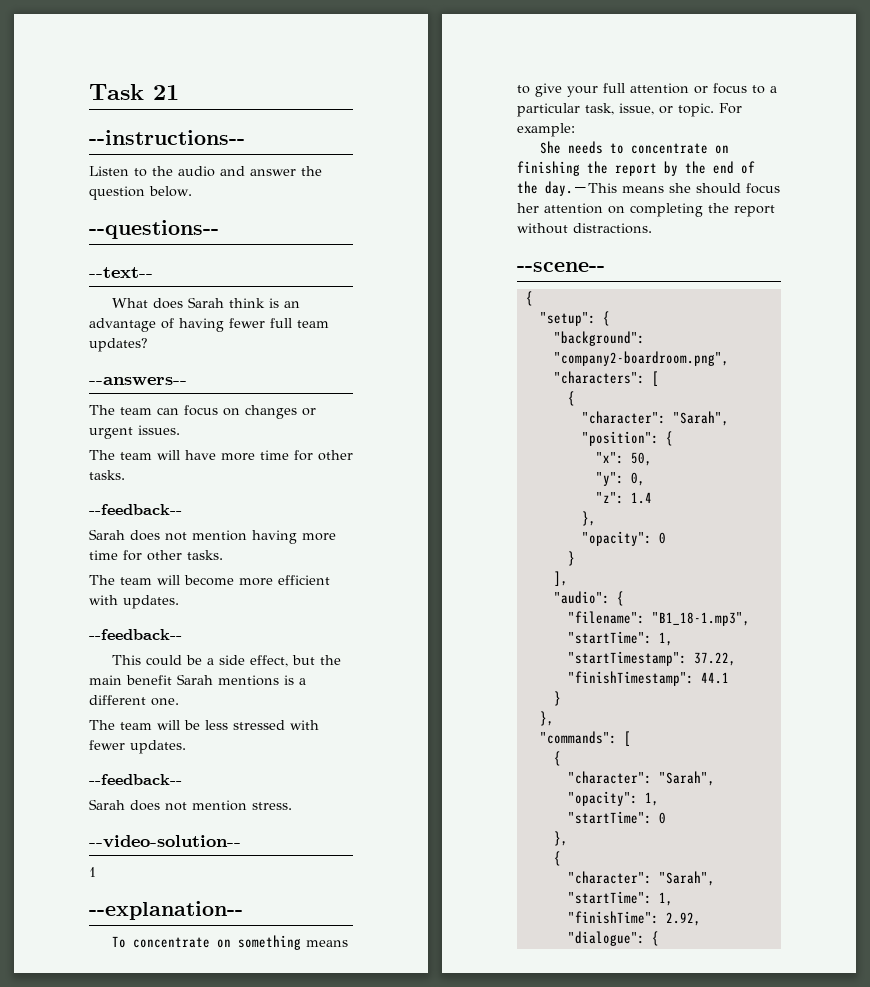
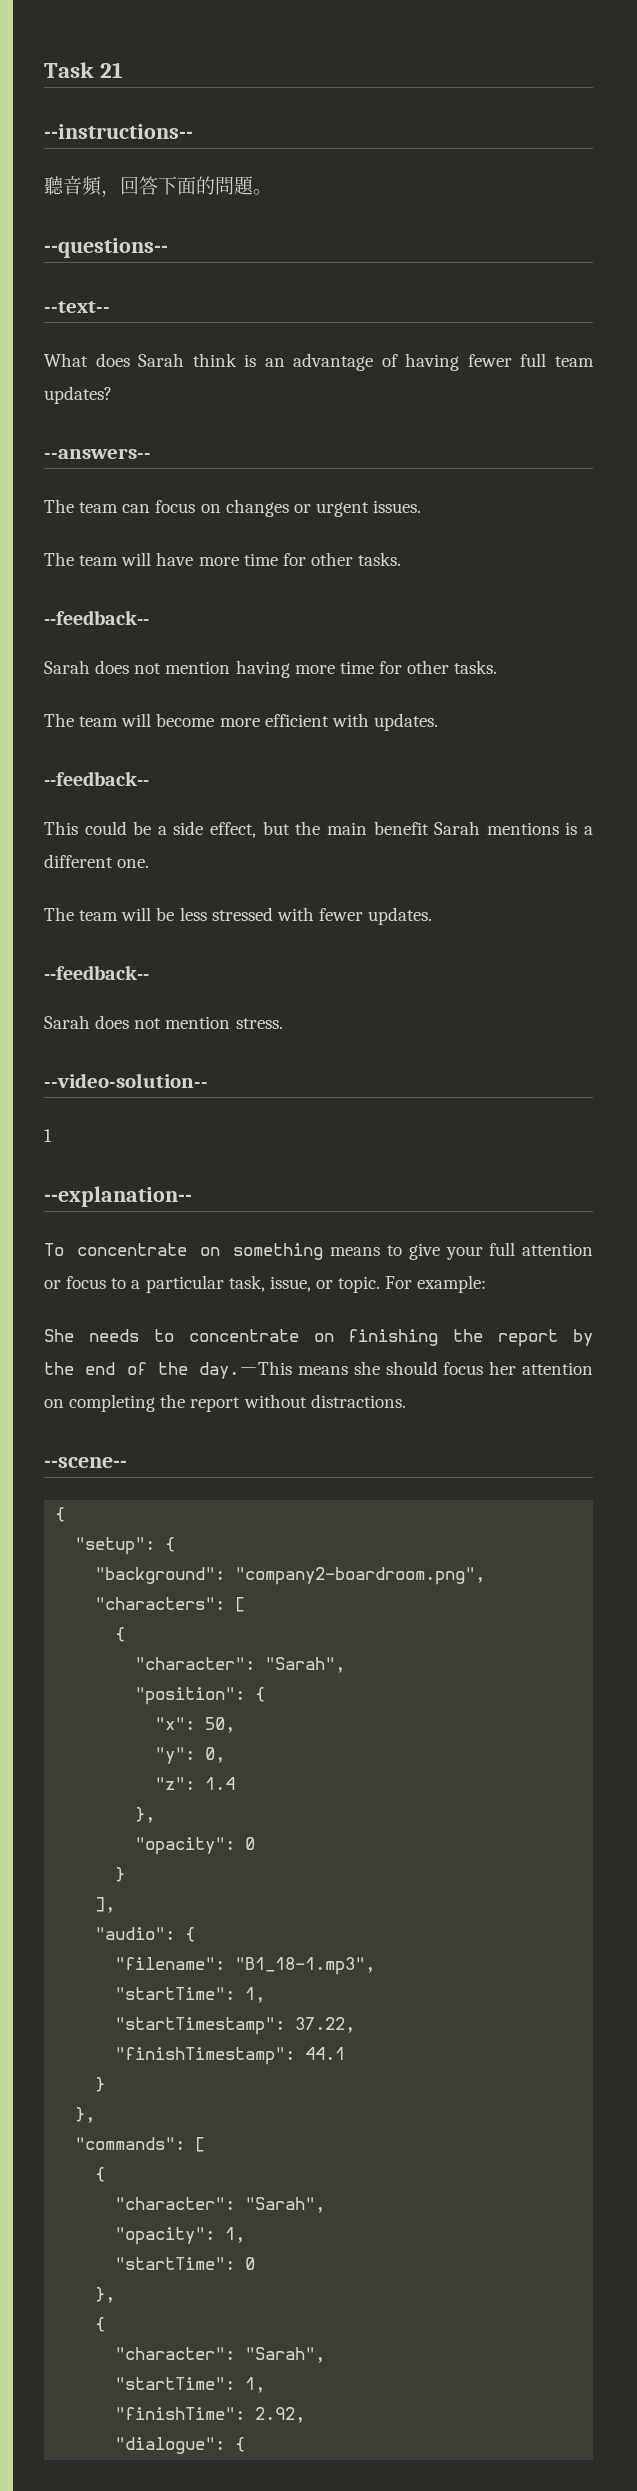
- Listen to the audio and answer the question below.
+ 聽音頻，回答下面的問題。

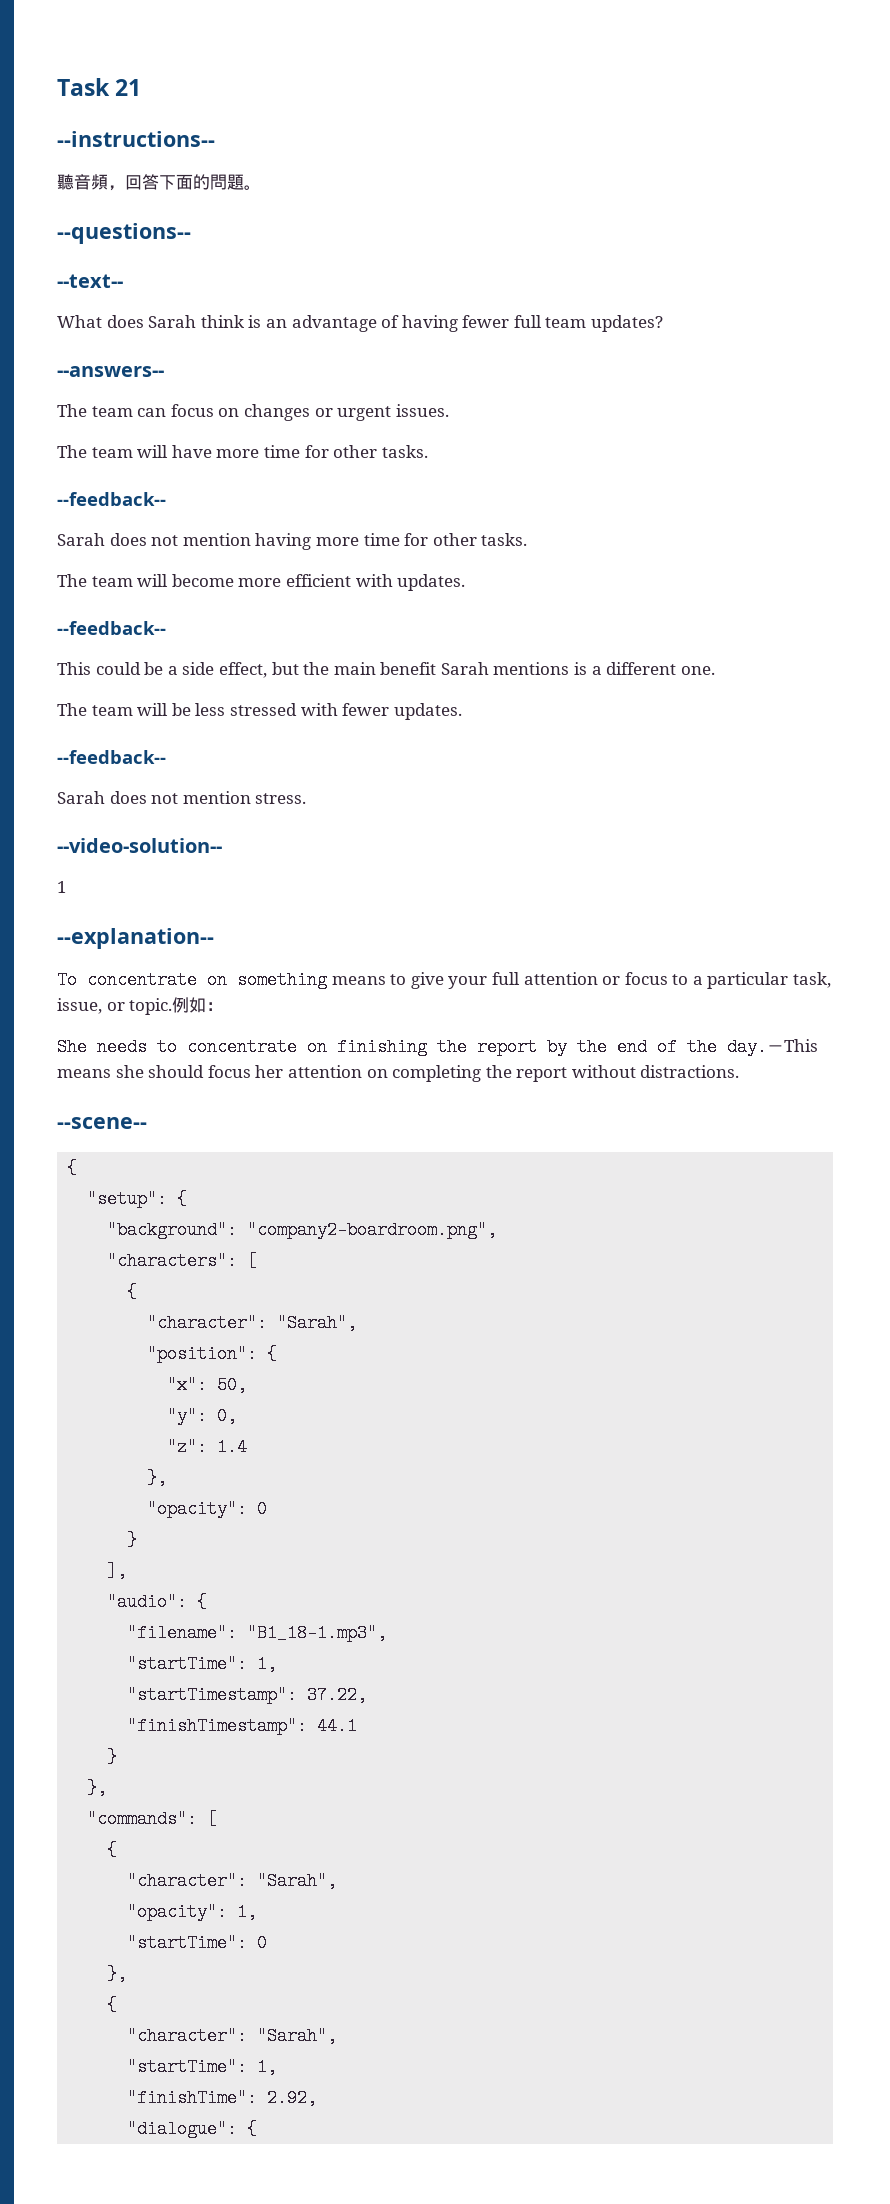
- For example:
+ 例如：

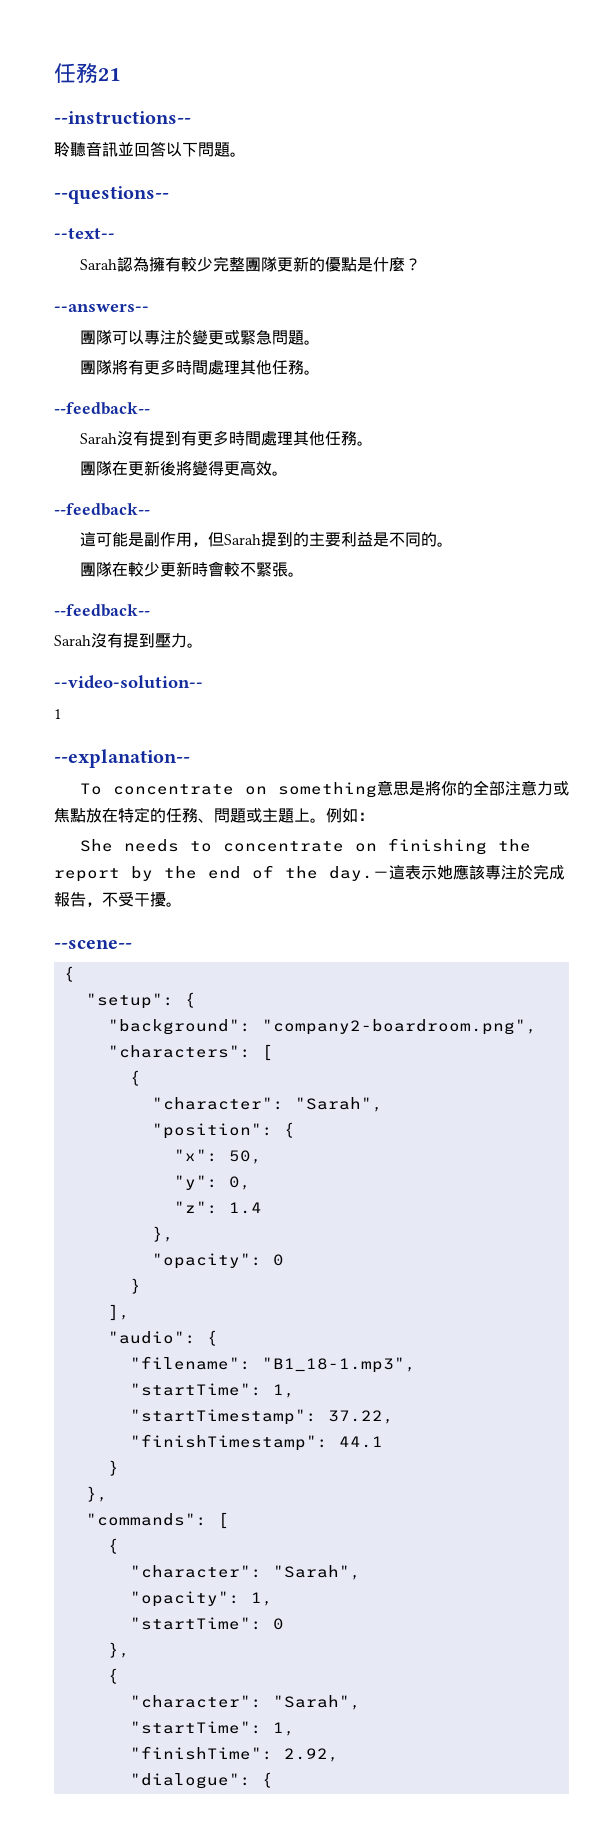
- Task 21
+ 任務21
- 聽音頻，回答下面的問題。
+ 聆聽音訊並回答以下問題。
- What does Sarah think is an advantage of having fewer full team updates?
+ Sarah認為擁有較少完整團隊更新的優點是什麼？
  --answers--
- The team can focus on changes or urgent issues.
- The team will have more time for other tasks.
+ 團隊可以專注於變更或緊急問題。
+ 團隊將有更多時間處理其他任務。
  --feedback--
- Sarah does not mention having more time for other tasks.
- The team will become more efficient with updates.
+ Sarah沒有提到有更多時間處理其他任務。
+ 團隊在更新後將變得更高效。
  --feedback--
- This could be a side effect, but the main benefit Sarah mentions is a different one.
- The team will be less stressed with fewer updates.
+ 這可能是副作用，但Sarah提到的主要利益是不同的。
+ 團隊在較少更新時會較不緊張。
  --feedback--
- Sarah does not mention stress.
+ Sarah沒有提到壓力。
- To concentrate on something means to give your full attention or focus to a particular task, issue, or topic.
+ To concentrate on something意思是將你的全部注意力或焦點放在特定的任務、問題或主題上。
- －This means she should focus her attention on completing the report without distractions.
+ －這表示她應該專注於完成報告，不受干擾。

